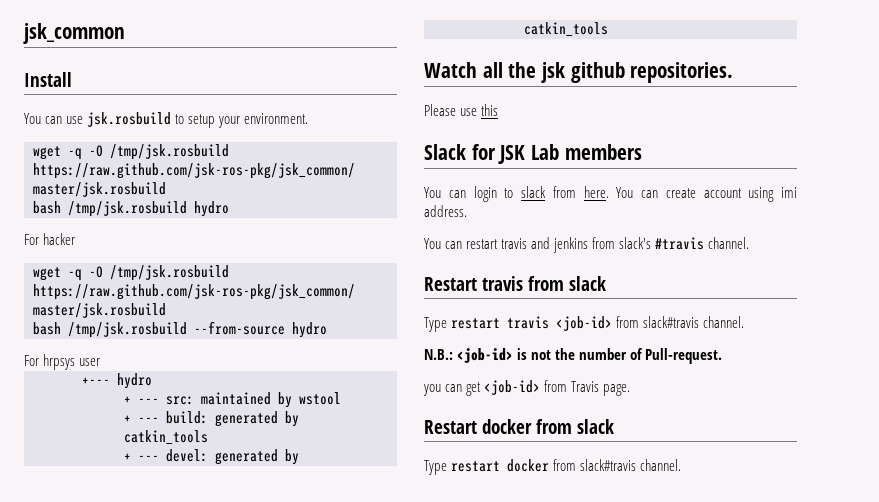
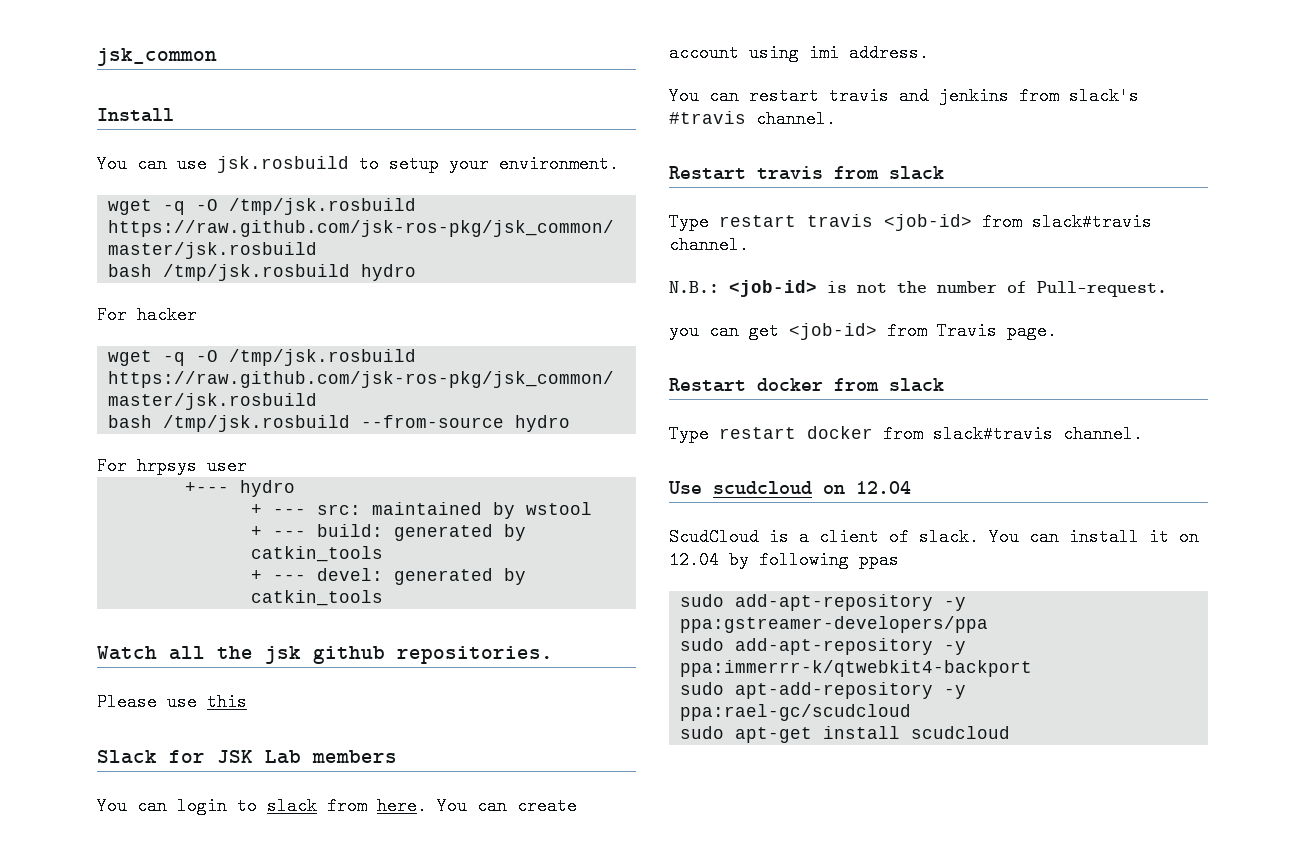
+ Use scudcloud on 12.04
+ ScudCloud is a client of slack. You can install it on 12.04 by following ppas
+ sudo add-apt-repository -y ppa:gstreamer-developers/ppa
+ sudo add-apt-repository -y ppa:immerrr-k/qtwebkit4-backport
+ sudo apt-add-repository -y ppa:rael-gc/scudcloud
+ sudo apt-get install scudcloud

